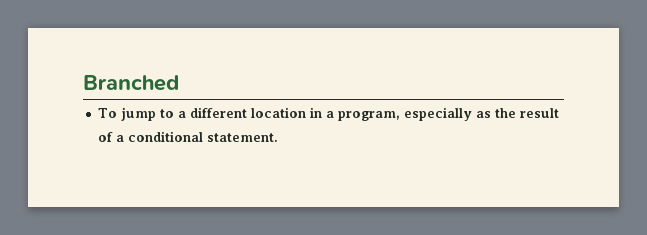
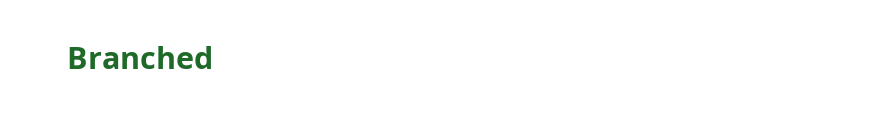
- To jump to a different location in a program, especially as the result of a conditional statement.

